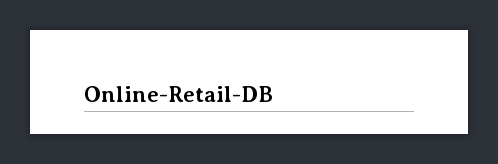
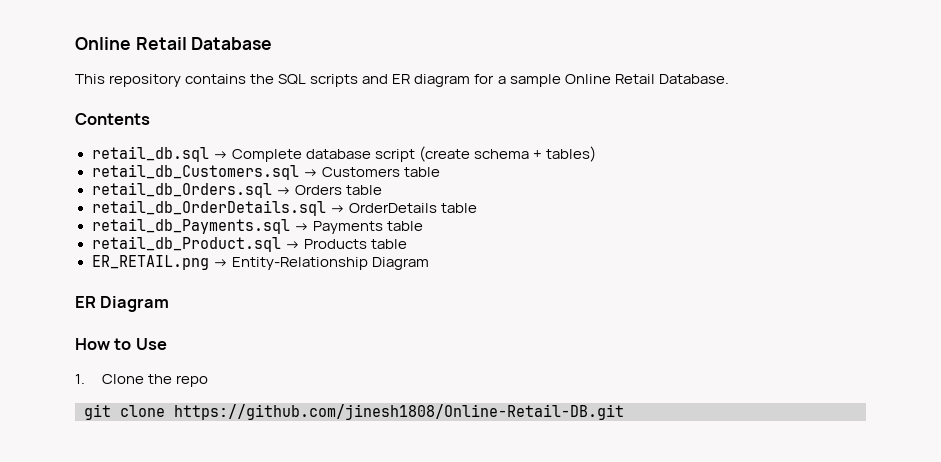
- Online-Retail-DB
+ Online Retail Database
+ This repository contains the SQL scripts and ER diagram for a sample Online Retail Database.
+ Contents
+ retail_db.sql → Complete database script (create schema + tables)
+ retail_db_Customers.sql → Customers table
+ retail_db_Orders.sql → Orders table
+ retail_db_OrderDetails.sql → OrderDetails table
+ retail_db_Payments.sql → Payments table
+ retail_db_Product.sql → Products table
+ ER_RETAIL.png → Entity-Relationship Diagram
+ ER Diagram
+ How to Use
+ 1. Clone the repo
+ git clone https://github.com/jinesh1808/Online-Retail-DB.git

